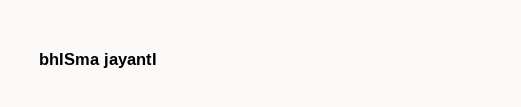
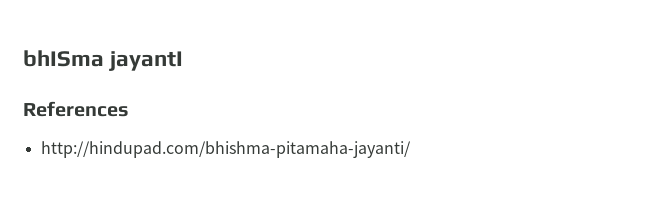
+ References
+ http://hindupad.com/bhishma-pitamaha-jayanti/

